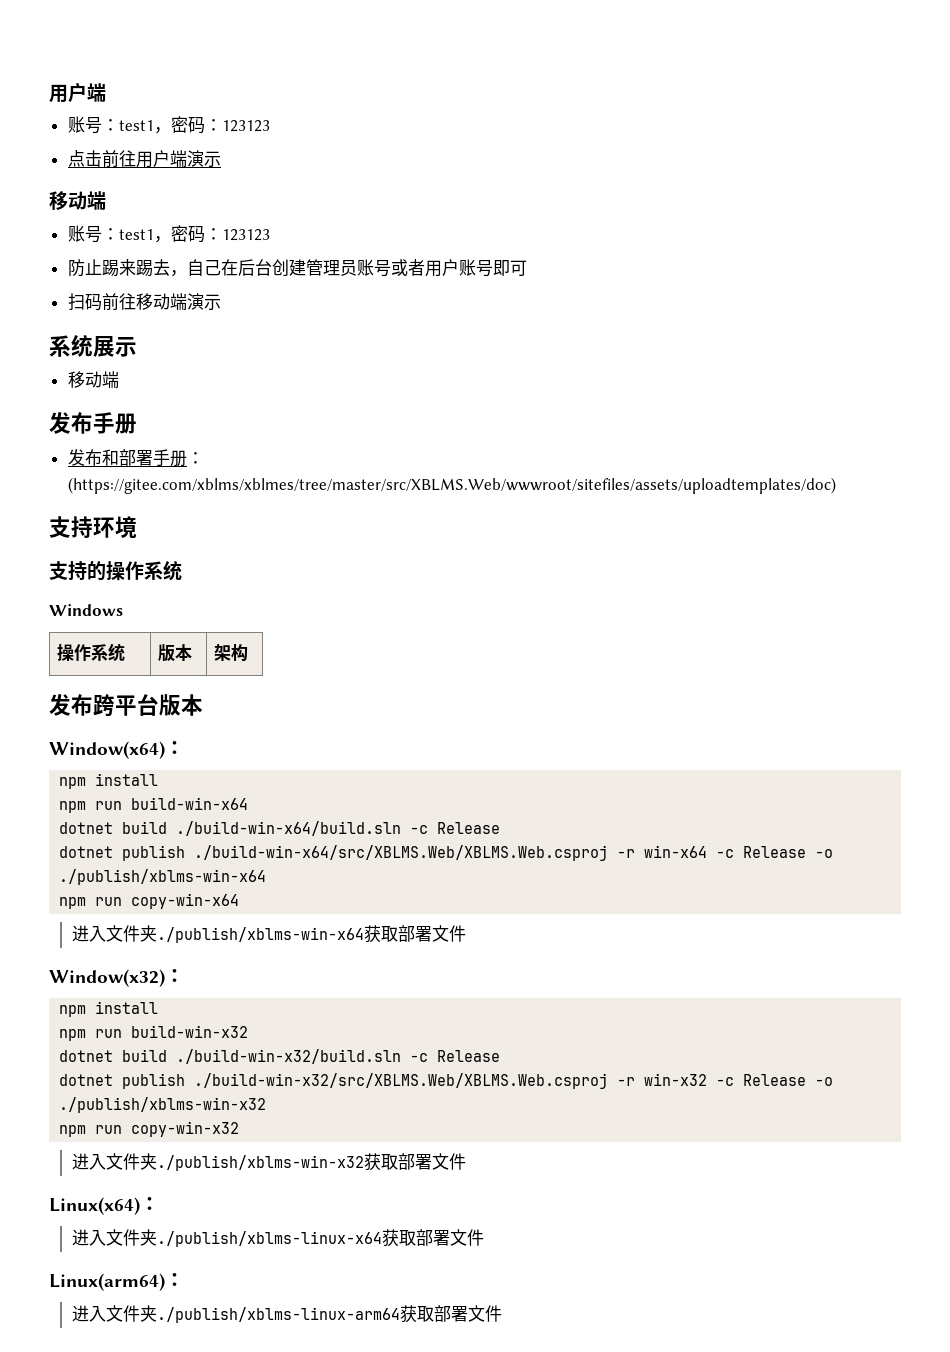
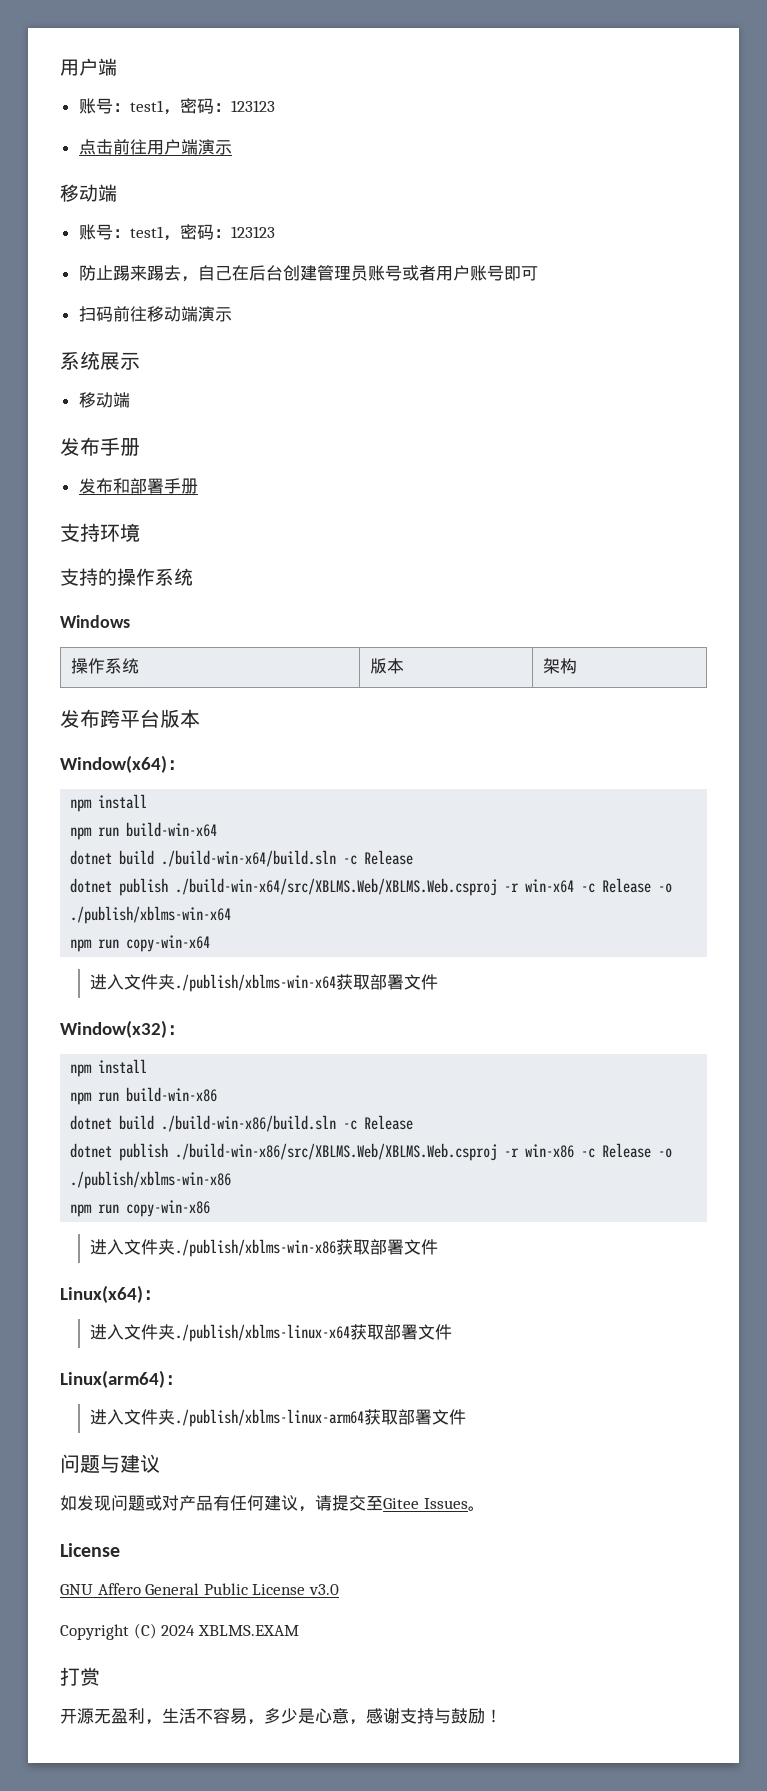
- 发布和部署手册：(https://gitee.com/xblms/xblmes/tree/master/src/XBLMS.Web/wwwroot/sitefiles/assets/uploadtemplates/doc)
+ 发布和部署手册
- npm run build-win-x32
- dotnet build ./build-win-x32/build.sln -c Release
- dotnet publish ./build-win-x32/src/XBLMS.Web/XBLMS.Web.csproj -r win-x32 -c Release -o ./publish/xblms-win-x32
- npm run copy-win-x32
- 进入文件夹./publish/xblms-win-x32获取部署文件
+ npm run build-win-x86
+ dotnet build ./build-win-x86/build.sln -c Release
+ dotnet publish ./build-win-x86/src/XBLMS.Web/XBLMS.Web.csproj -r win-x86 -c Release -o ./publish/xblms-win-x86
+ npm run copy-win-x86
+ 进入文件夹./publish/xblms-win-x86获取部署文件
+ 问题与建议
+ 如发现问题或对产品有任何建议，请提交至Gitee Issues。
+ License
+ GNU Affero General Public License v3.0
+ Copyright (C) 2024 XBLMS.EXAM
+ 打赏
+ 开源无盈利，生活不容易，多少是心意，感谢支持与鼓励！

